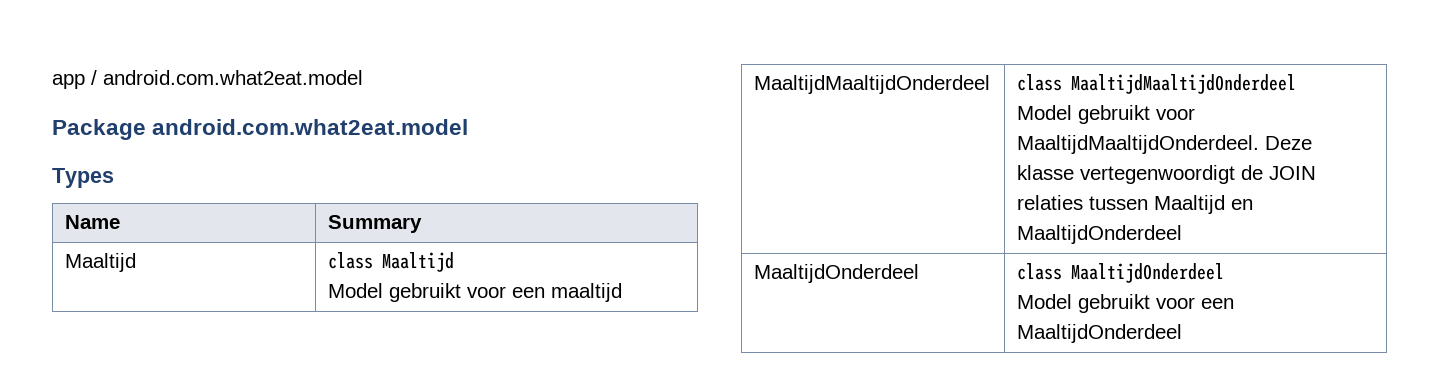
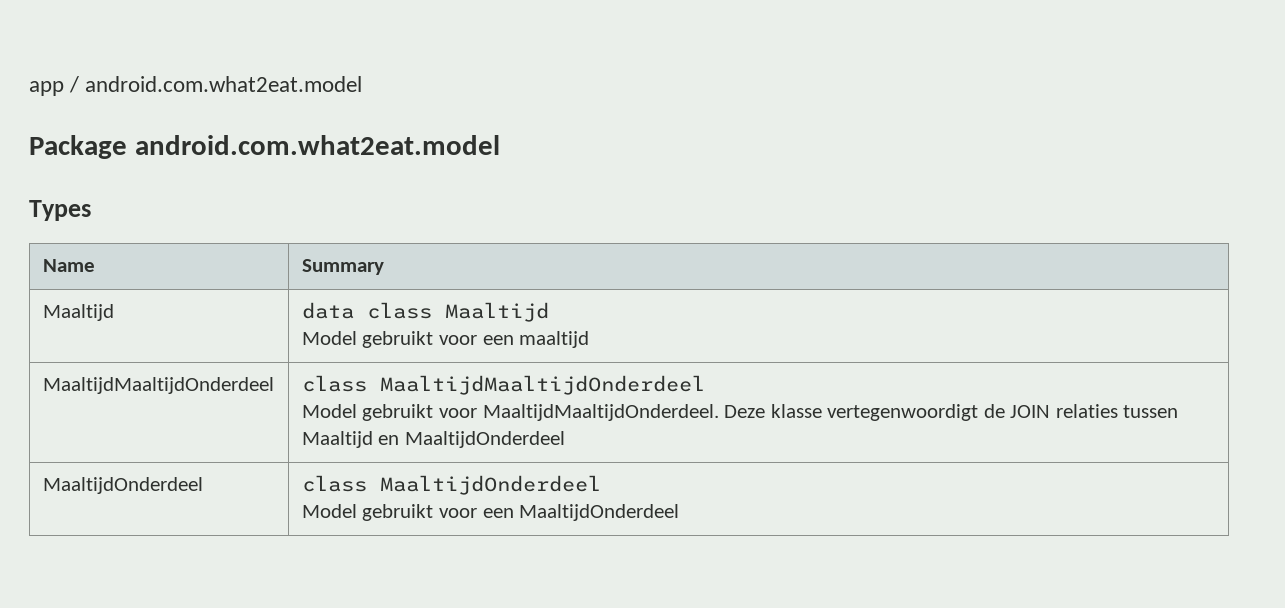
- Maaltijd | class Maaltijd
+ Maaltijd | data class Maaltijd

